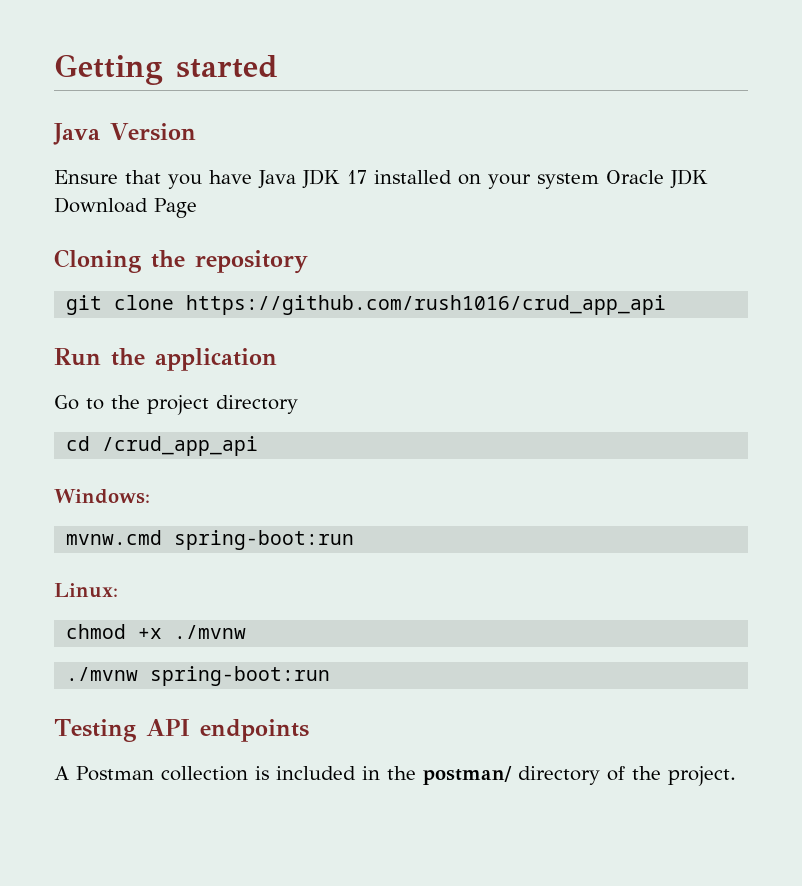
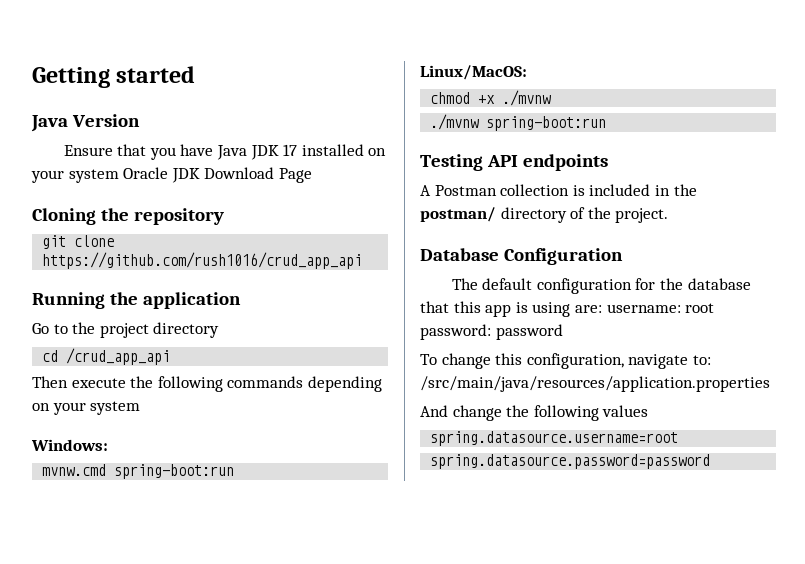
- Run the application
+ Running the application
+ Then execute the following commands depending on your system
- Linux:
+ Linux/MacOS:
+ Database Configuration
+ The default configuration for the database that this app is using are: username: root password: password
+ To change this configuration, navigate to: /src/main/java/resources/application.properties
+ And change the following values
+ spring.datasource.username=root
+ spring.datasource.password=password

